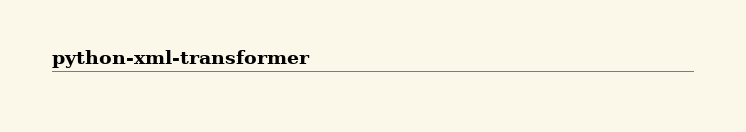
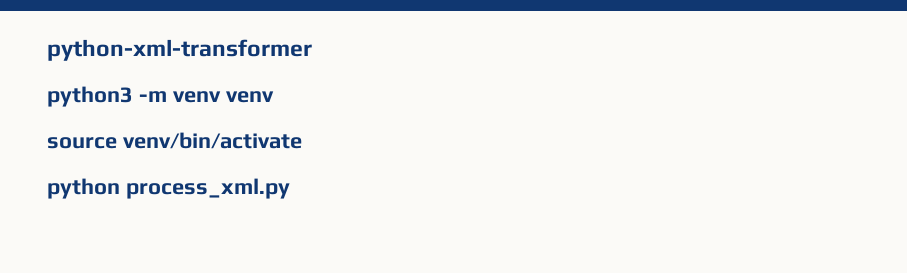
+ python3 -m venv venv
+ source venv/bin/activate
+ python process_xml.py

